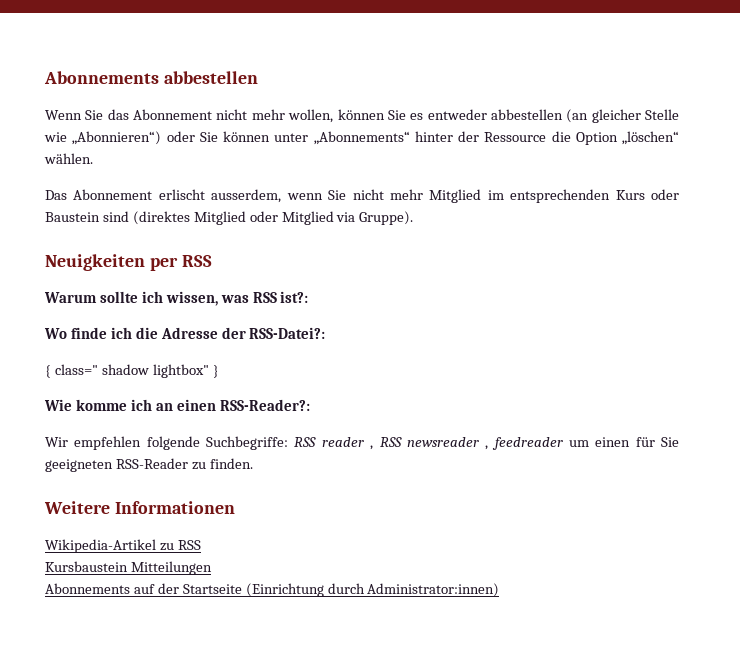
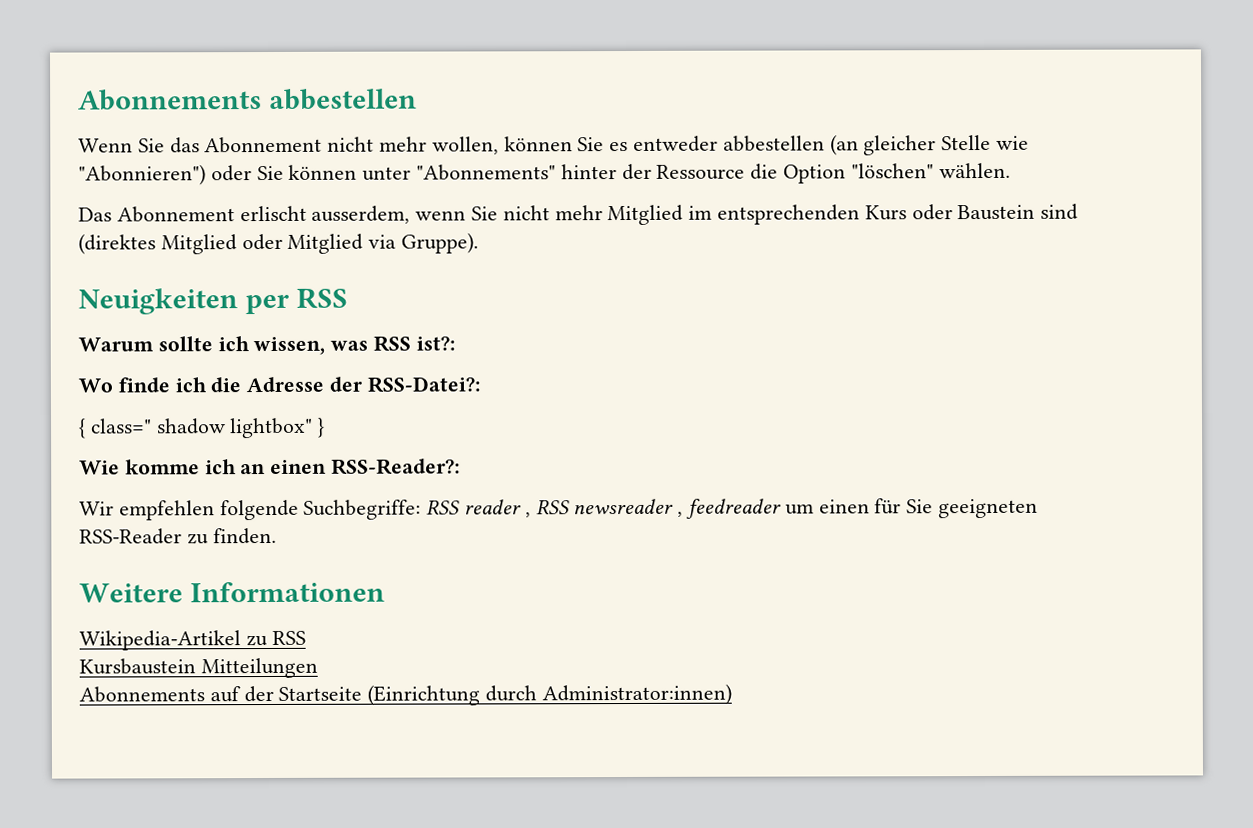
- Wenn Sie das Abonnement nicht mehr wollen, können Sie es entweder abbestellen (an gleicher Stelle wie „Abonnieren“) oder Sie können unter „Abonnements“ hinter der Ressource die Option „löschen“ wählen.
+ Wenn Sie das Abonnement nicht mehr wollen, können Sie es entweder abbestellen (an gleicher Stelle wie "Abonnieren") oder Sie können unter "Abonnements" hinter der Ressource die Option "löschen" wählen.

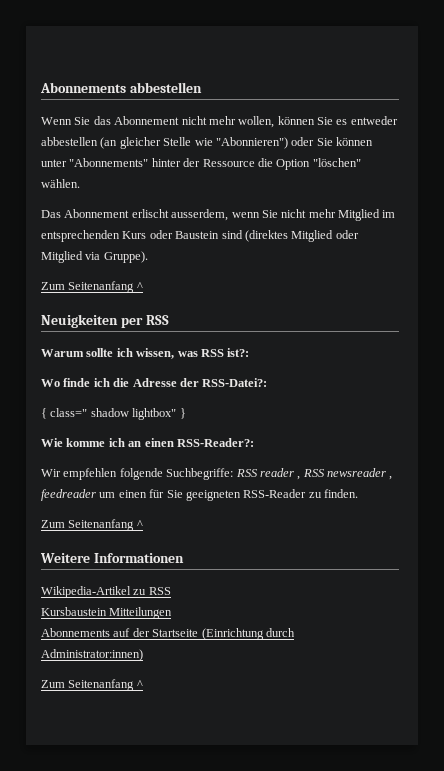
  Das Abonnement erlischt ausserdem, wenn Sie nicht mehr Mitglied im entsprechenden Kurs oder Baustein sind (direktes Mitglied oder Mitglied via Gruppe).
+ Zum Seitenanfang ^
  Wir empfehlen folgende Suchbegriffe: RSS reader , RSS newsreader , feedreader um einen für Sie geeigneten RSS-Reader zu finden.
+ Zum Seitenanfang ^
  Abonnements auf der Startseite (Einrichtung durch Administrator:innen)
+ Zum Seitenanfang ^

